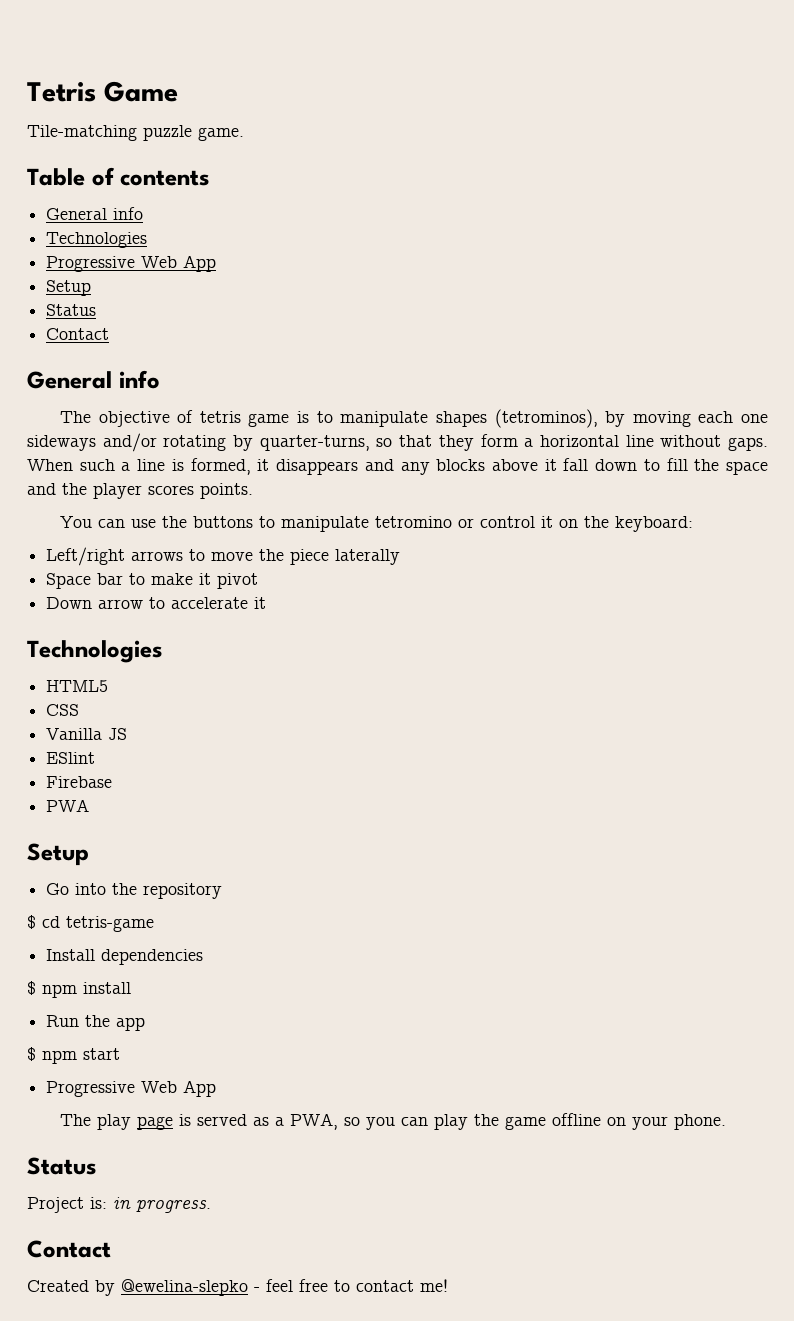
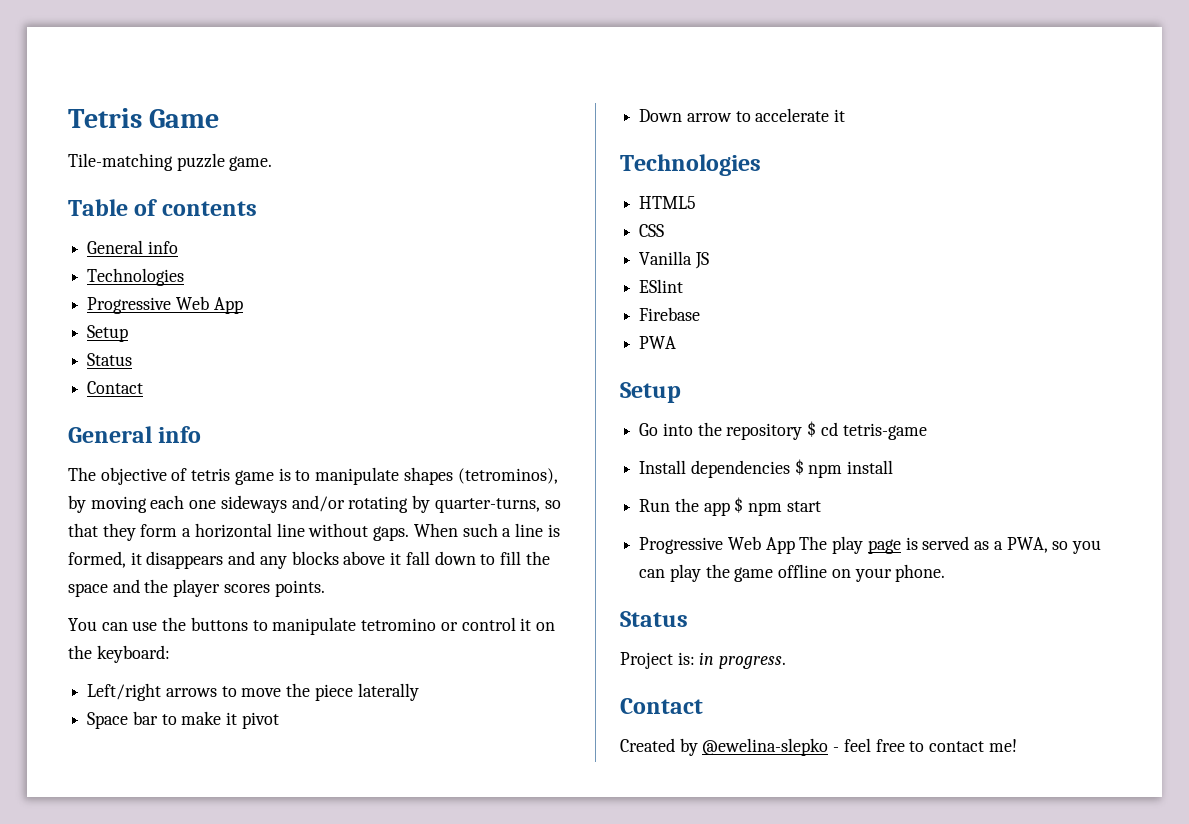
- Go into the repository
- $ cd tetris-game
+ Go into the repository $ cd tetris-game
- Install dependencies
- $ npm install
+ Install dependencies $ npm install
- Run the app
- $ npm start
- Progressive Web App
- The play page is served as a PWA, so you can play the game offline on your phone.
+ Run the app $ npm start
+ Progressive Web App The play page is served as a PWA, so you can play the game offline on your phone.

